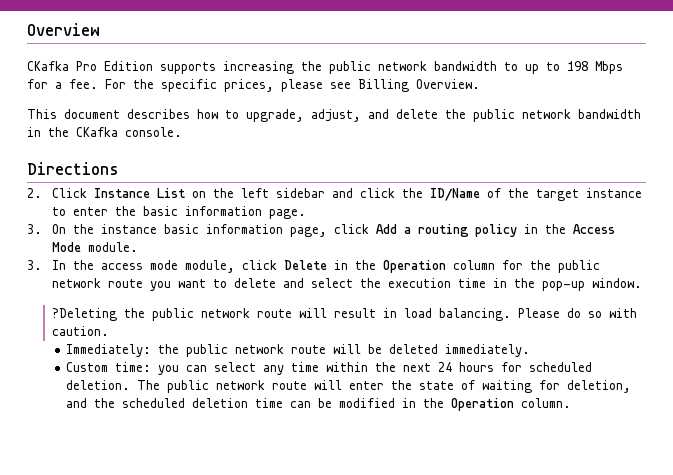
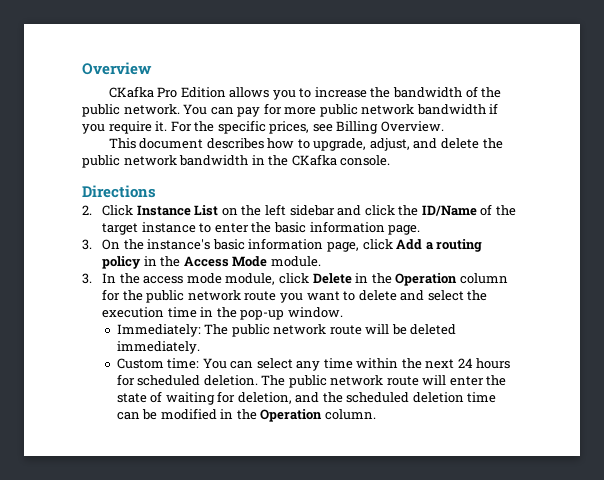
- CKafka Pro Edition supports increasing the public network bandwidth to up to 198 Mbps for a fee.
+ CKafka Pro Edition allows you to increase the bandwidth of the public network. You can pay for more public network bandwidth if you require it.
- For the specific prices, please see Billing Overview.
+ For the specific prices, see Billing Overview.
- 3. On the instance basic information page, click Add a routing policy in the Access Mode module.
+ 3. On the instance's basic information page, click Add a routing policy in the Access Mode module.
- ?Deleting the public network route will result in load balancing. Please do so with caution.
- Immediately: the public network route will be deleted immediately.
+ Immediately: The public network route will be deleted immediately.
- Custom time: you can select any time within the next 24 hours for scheduled deletion.
+ Custom time: You can select any time within the next 24 hours for scheduled deletion.

